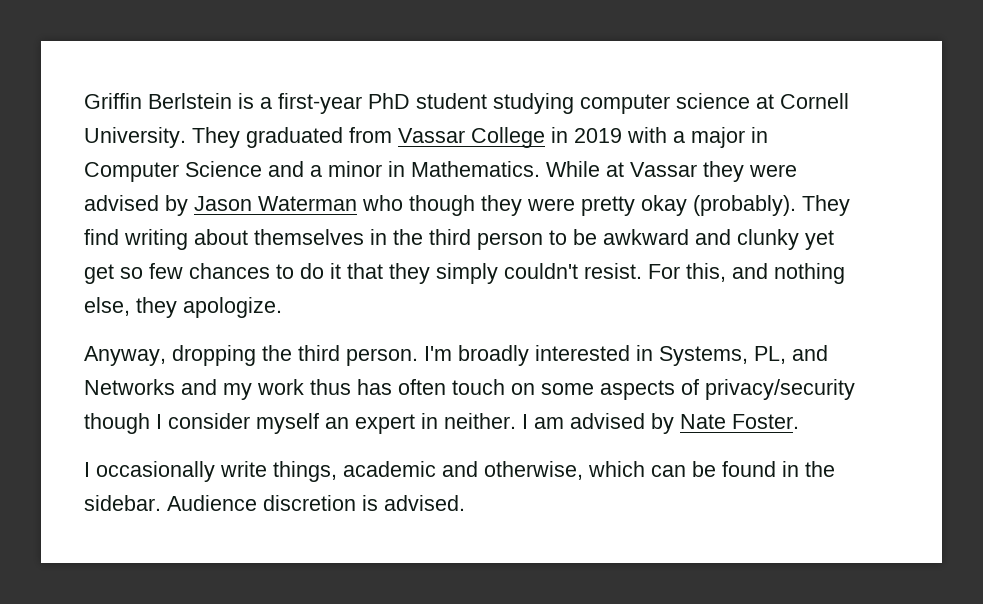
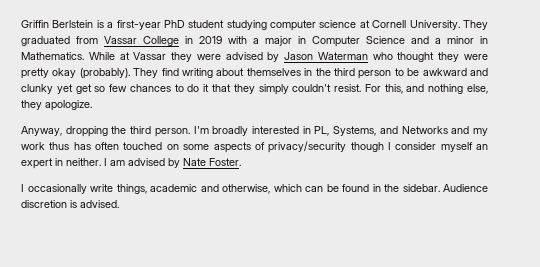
- While at Vassar they were advised by Jason Waterman who though they were pretty okay (probably).
+ While at Vassar they were advised by Jason Waterman who thought they were pretty okay (probably).
- I'm broadly interested in Systems, PL, and Networks and my work thus has often touch on some aspects of privacy/security though I consider myself an expert in neither.
+ I'm broadly interested in PL, Systems, and Networks and my work thus has often touched on some aspects of privacy/security though I consider myself an expert in neither.

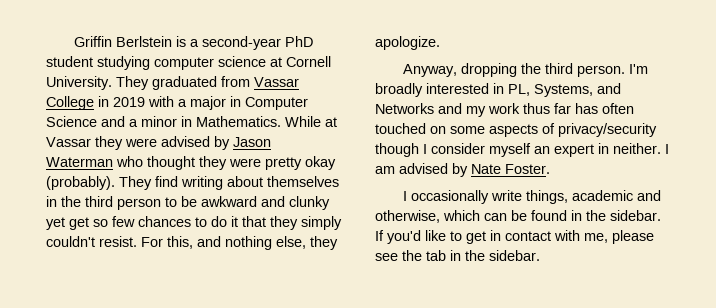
- Griffin Berlstein is a first-year PhD student studying computer science at Cornell University.
+ Griffin Berlstein is a second-year PhD student studying computer science at Cornell University.
- I'm broadly interested in PL, Systems, and Networks and my work thus has often touched on some aspects of privacy/security though I consider myself an expert in neither.
+ I'm broadly interested in PL, Systems, and Networks and my work thus far has often touched on some aspects of privacy/security though I consider myself an expert in neither.
- Audience discretion is advised.
+ If you'd like to get in contact with me, please see the tab in the sidebar.

